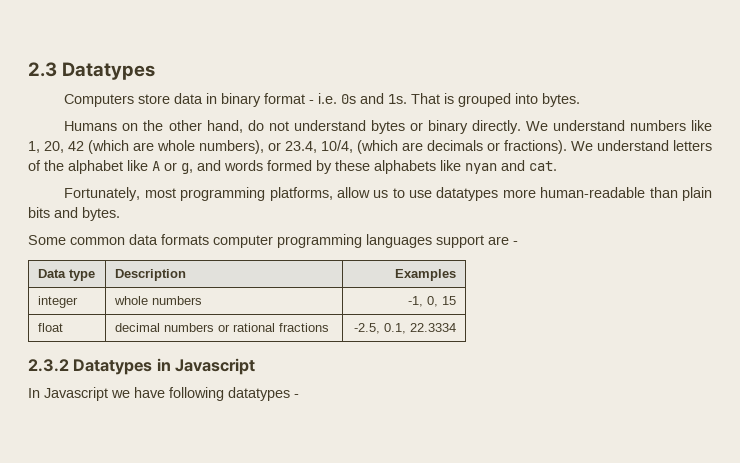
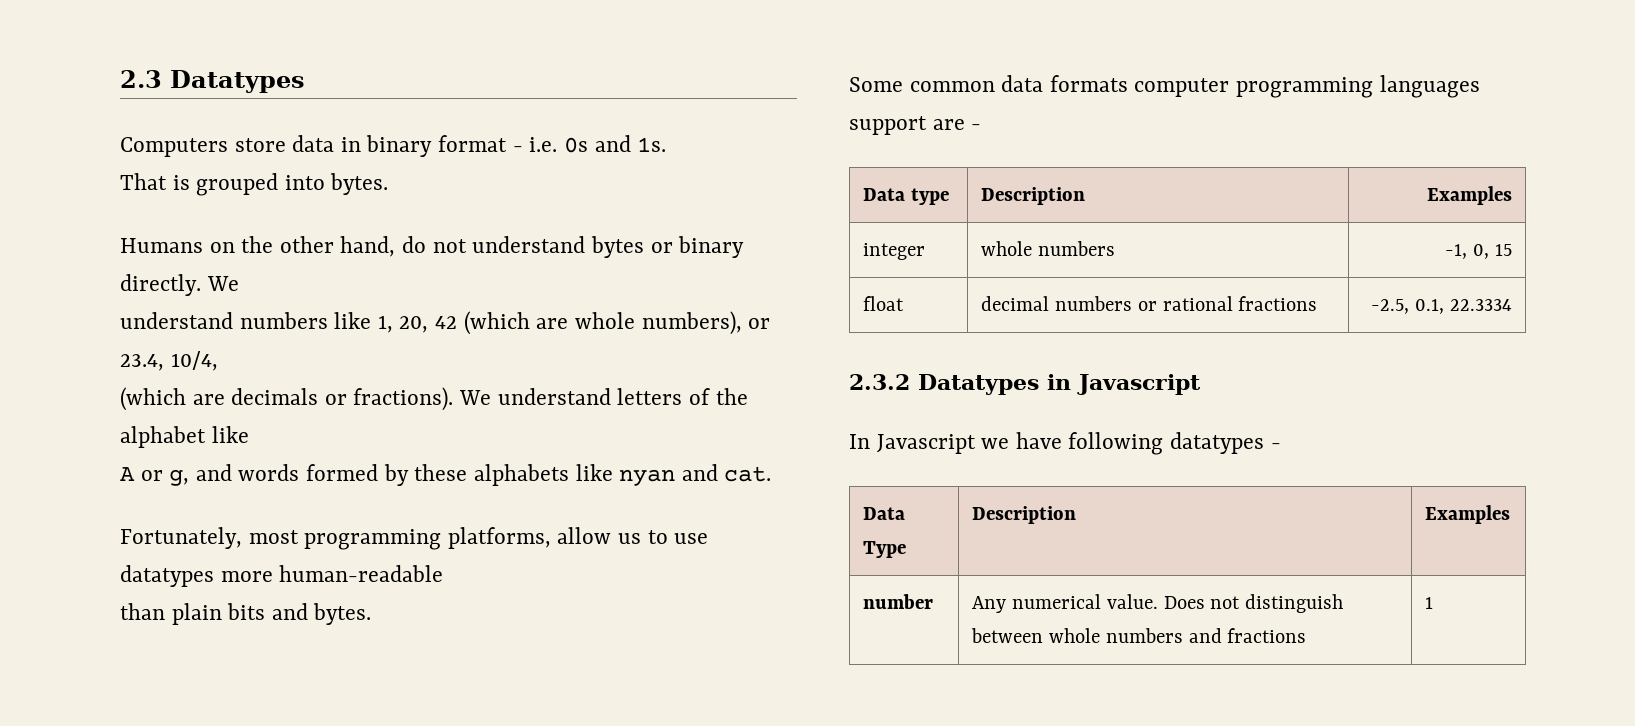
- Computers store data in binary format - i.e. 0s and 1s. That is grouped into bytes.
+ Computers store data in binary format - i.e. 0s and 1s.
+ That is grouped into bytes.
- Humans on the other hand, do not understand bytes or binary directly. We understand numbers like 1, 20, 42 (which are whole numbers), or 23.4, 10/4, (which are decimals or fractions).
+ Humans on the other hand, do not understand bytes or binary directly. We
+ understand numbers like 1, 20, 42 (which are whole numbers), or 23.4, 10/4,
+ (which are decimals or fractions).
- We understand letters of the alphabet like A or g, and words formed by these alphabets like nyan and cat.
+ We understand letters of the alphabet like
+ A or g, and words formed by these alphabets like nyan and cat.
- Fortunately, most programming platforms, allow us to use datatypes more human-readable than plain bits and bytes.
+ Fortunately, most programming platforms, allow us to use datatypes more human-readable
+ than plain bits and bytes.
+ Data Type | Description | Examples
+ number | Any numerical value. Does not distinguish between whole numbers and fractions | 1

